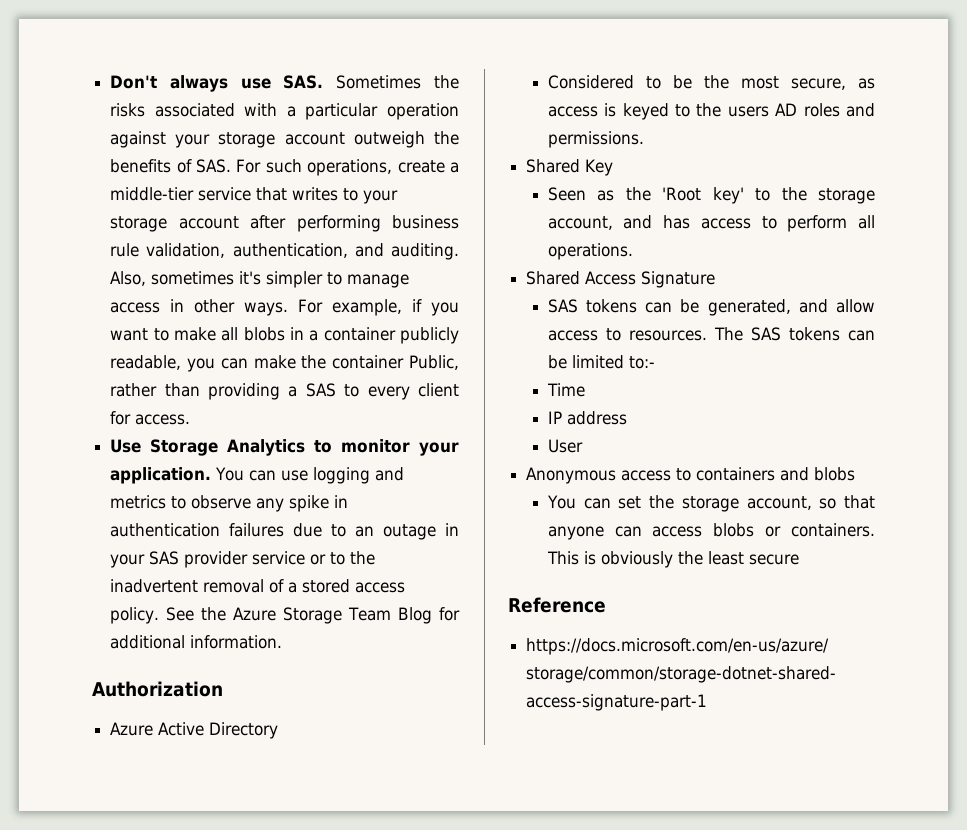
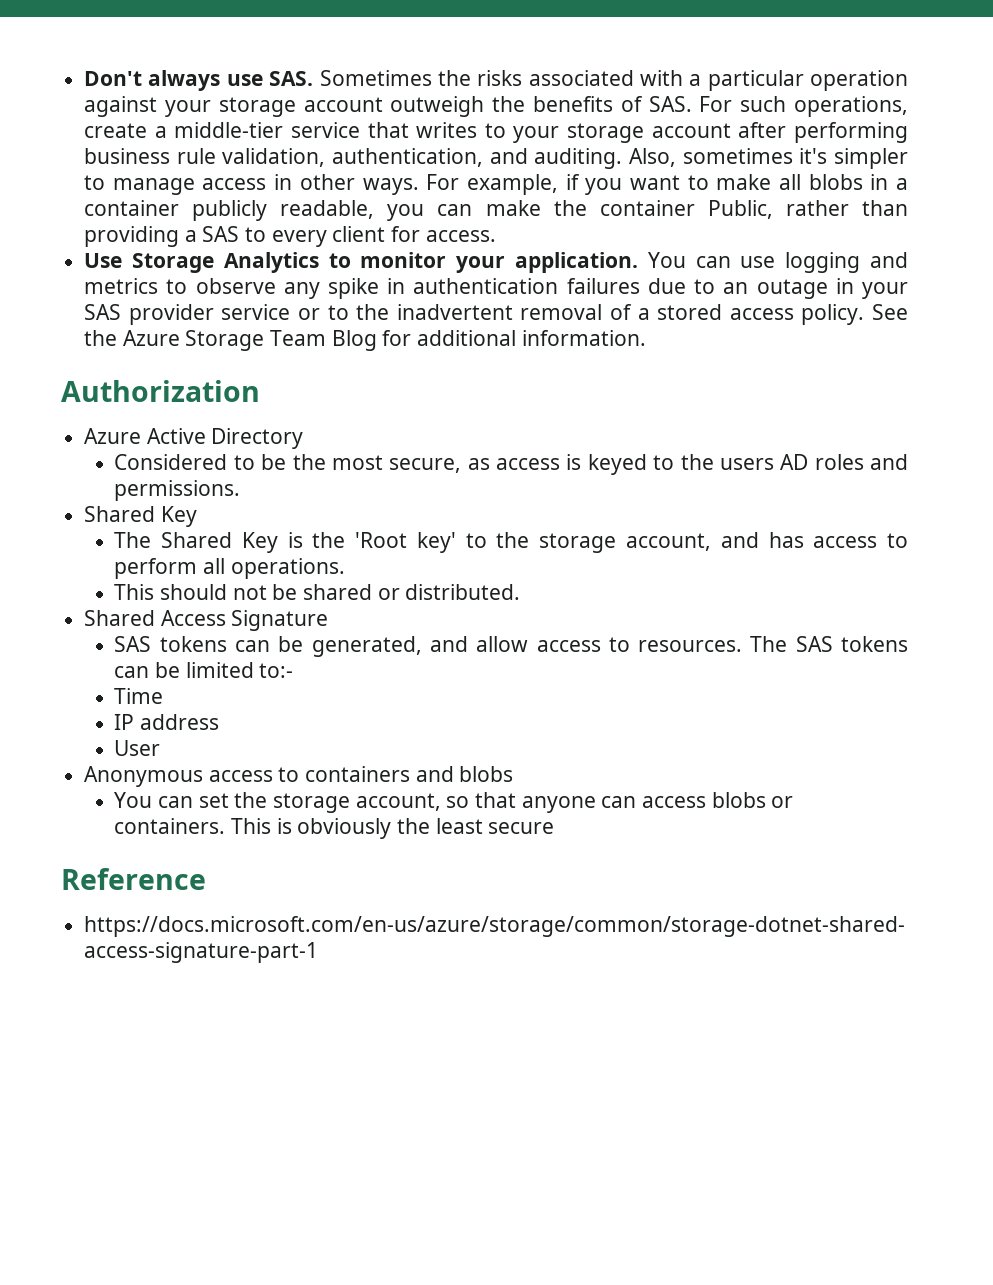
- Seen as the 'Root key' to the storage account, and has access to perform all operations.
+ The Shared Key is the 'Root key' to the storage account, and has access to perform all operations.
+ This should not be shared or distributed.

